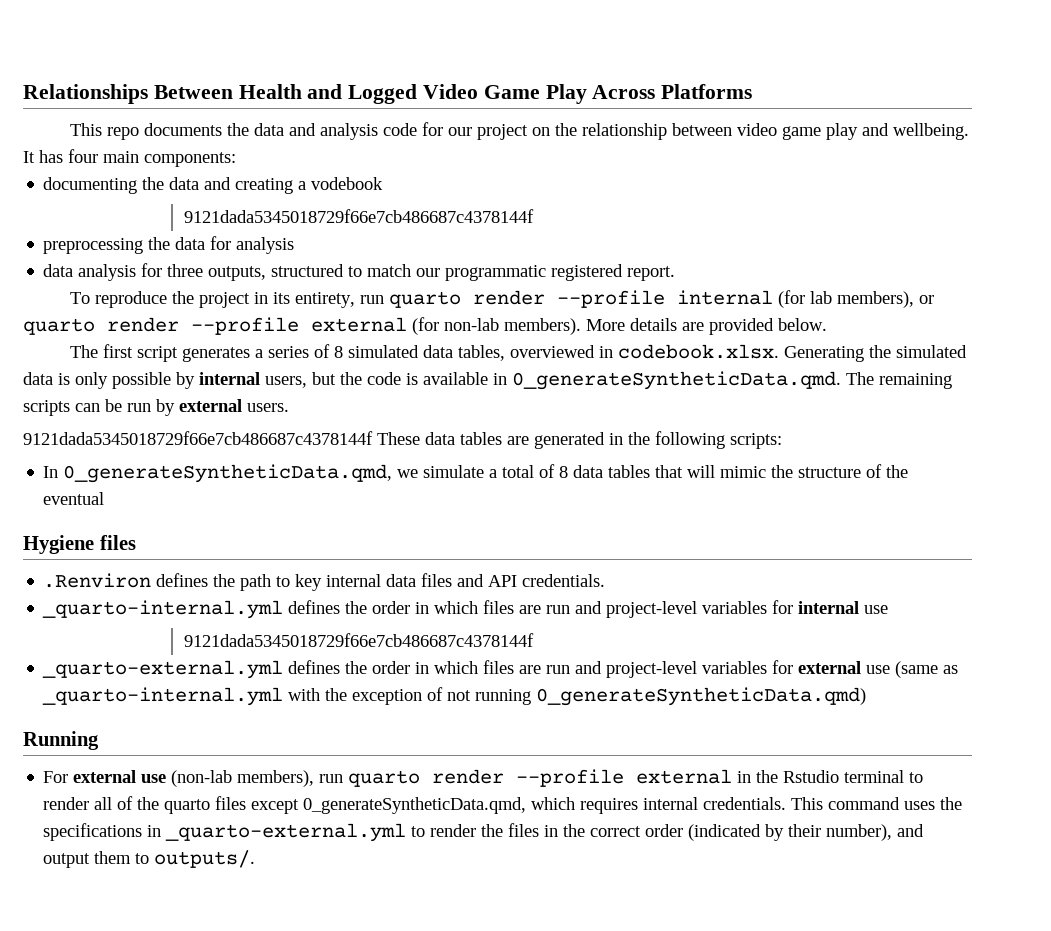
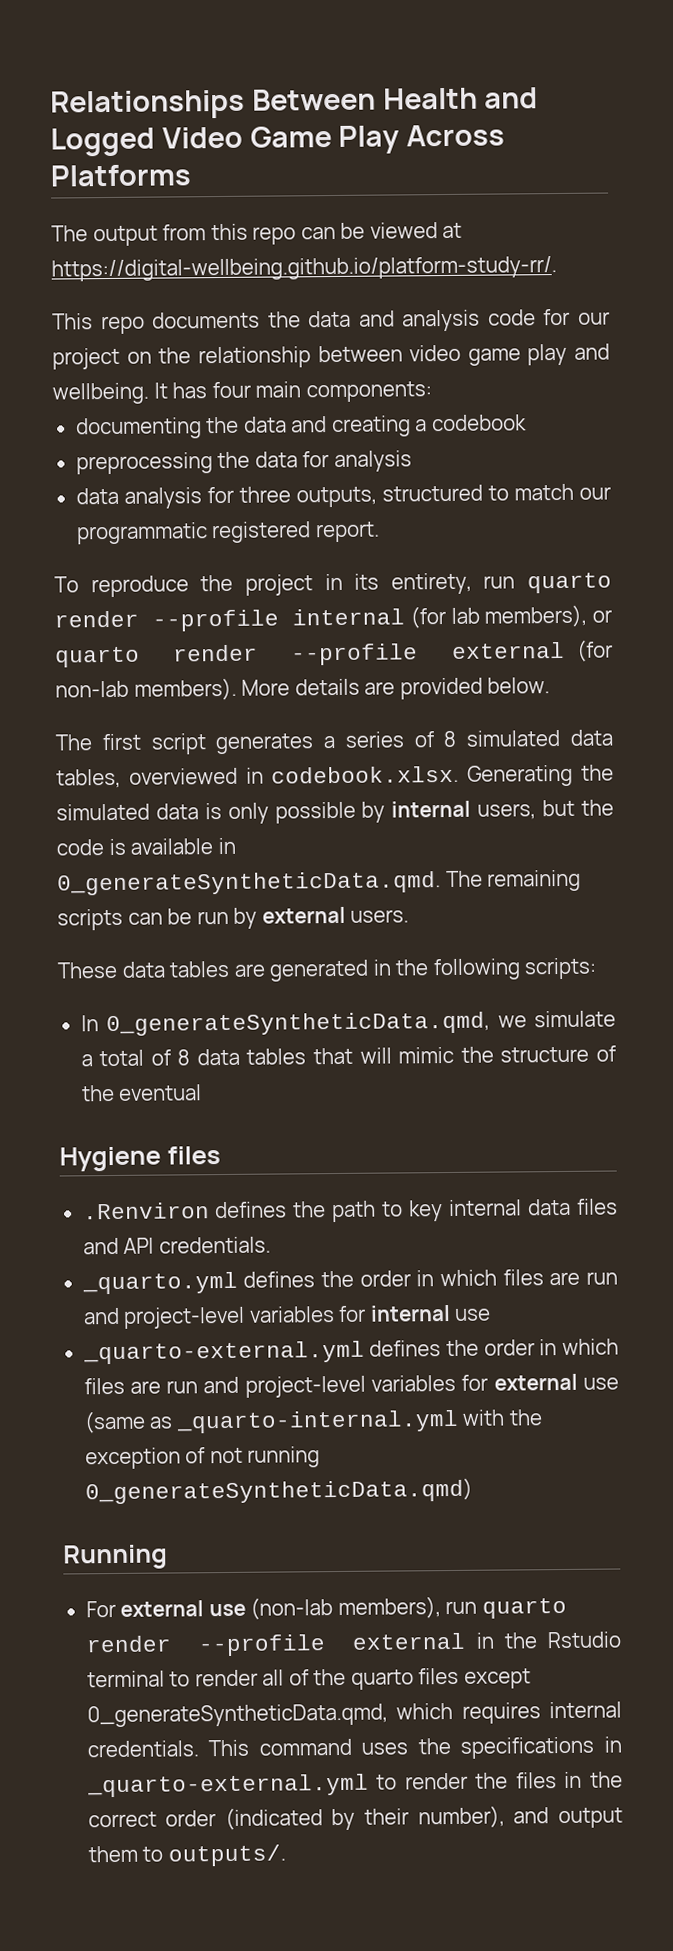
+ The output from this repo can be viewed at https://digital-wellbeing.github.io/platform-study-rr/.
- documenting the data and creating a vodebook
- 9121dada5345018729f66e7cb486687c4378144f
+ documenting the data and creating a codebook
- 9121dada5345018729f66e7cb486687c4378144f These data tables are generated in the following scripts:
+ These data tables are generated in the following scripts:
- _quarto-internal.yml defines the order in which files are run and project-level variables for internal use
- 9121dada5345018729f66e7cb486687c4378144f
+ _quarto.yml defines the order in which files are run and project-level variables for internal use

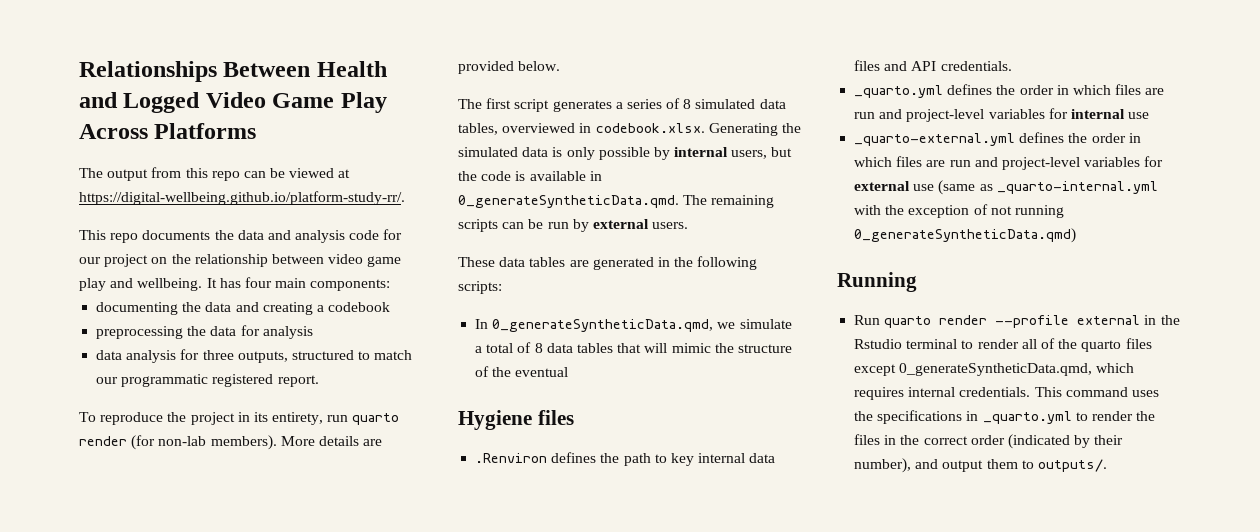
- To reproduce the project in its entirety, run quarto render --profile internal (for lab members), or quarto render --profile external (for non-lab members).
+ To reproduce the project in its entirety, run quarto render (for non-lab members).
- For external use (non-lab members), run quarto render --profile external in the Rstudio terminal to render all of the quarto files except 0_generateSyntheticData.qmd, which requires internal credentials.
+ Run quarto render --profile external in the Rstudio terminal to render all of the quarto files except 0_generateSyntheticData.qmd, which requires internal credentials.
- This command uses the specifications in _quarto-external.yml to render the files in the correct order (indicated by their number), and output them to outputs/.
+ This command uses the specifications in _quarto.yml to render the files in the correct order (indicated by their number), and output them to outputs/.

